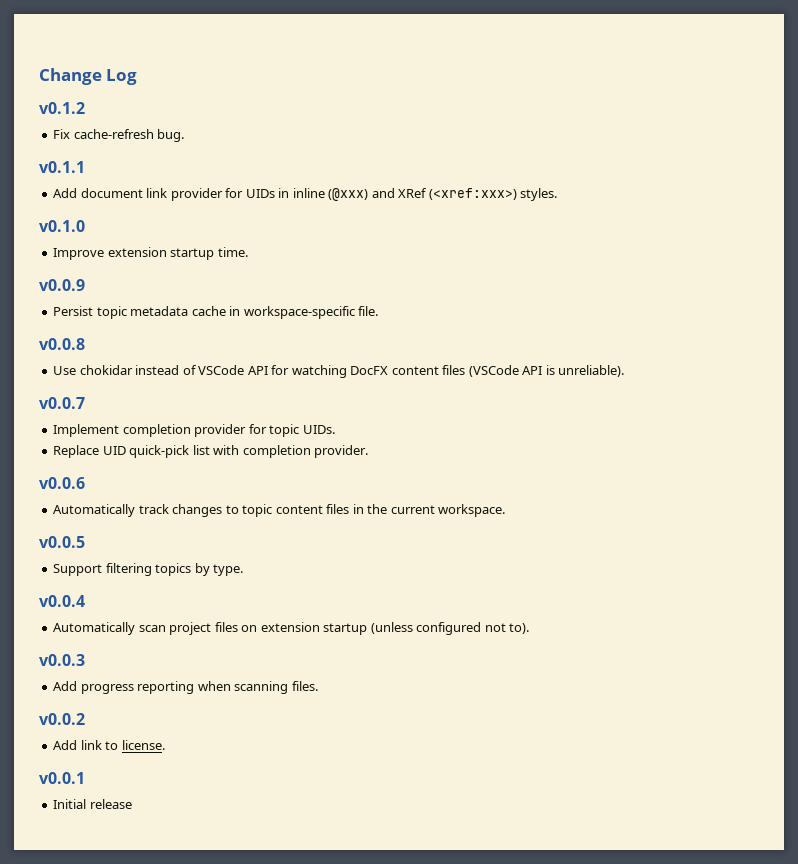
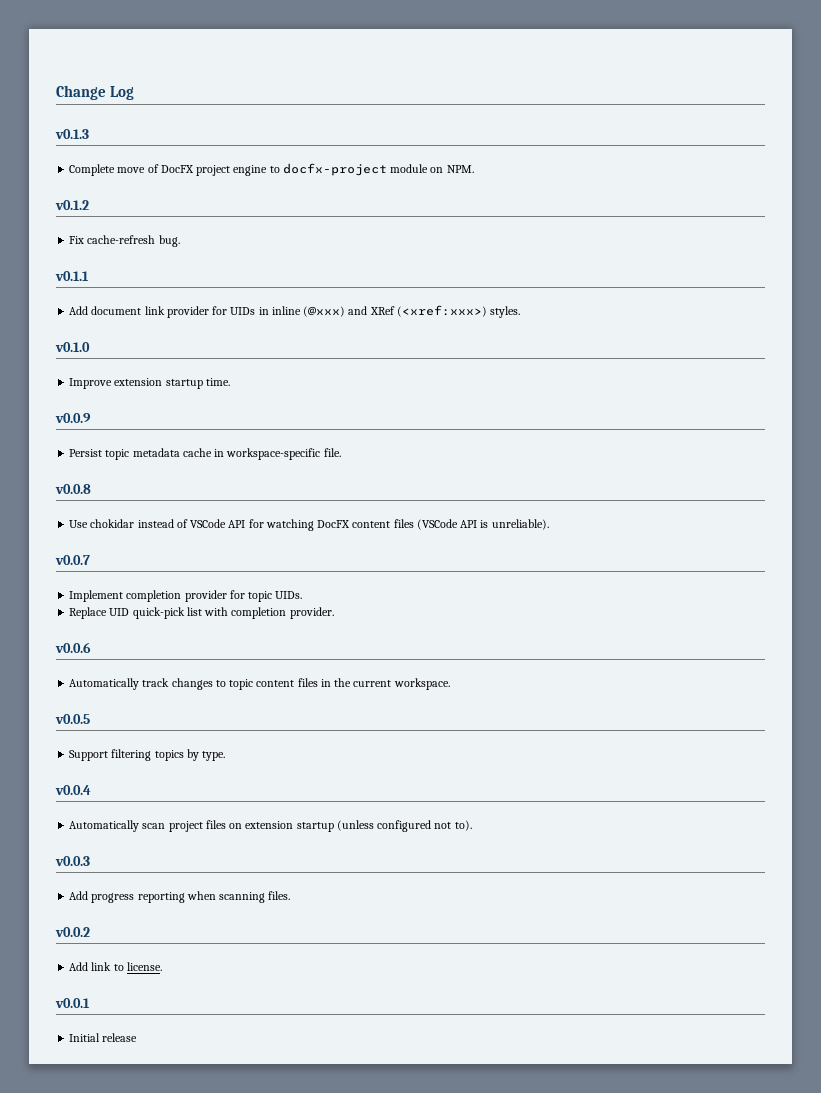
+ v0.1.3
+ Complete move of DocFX project engine to docfx-project module on NPM.

